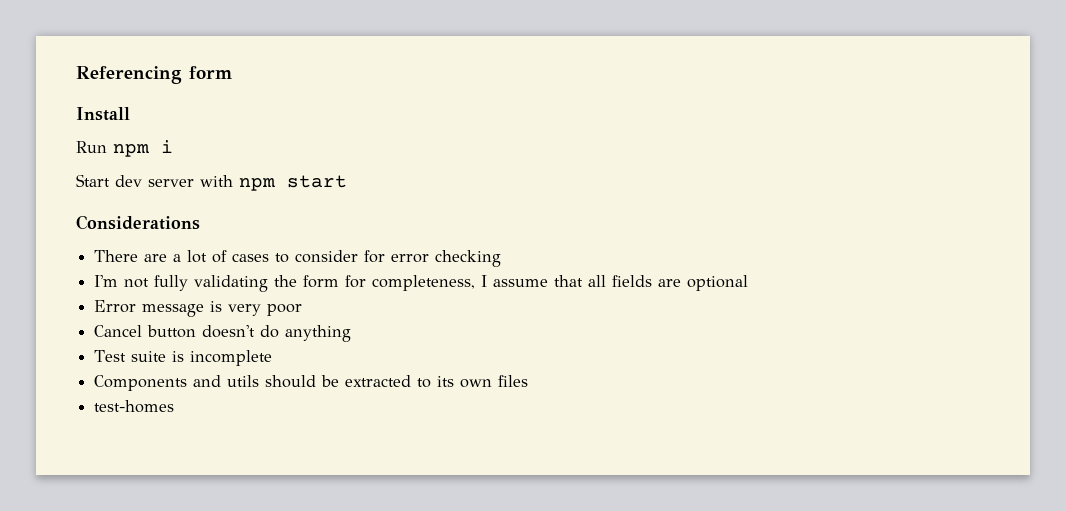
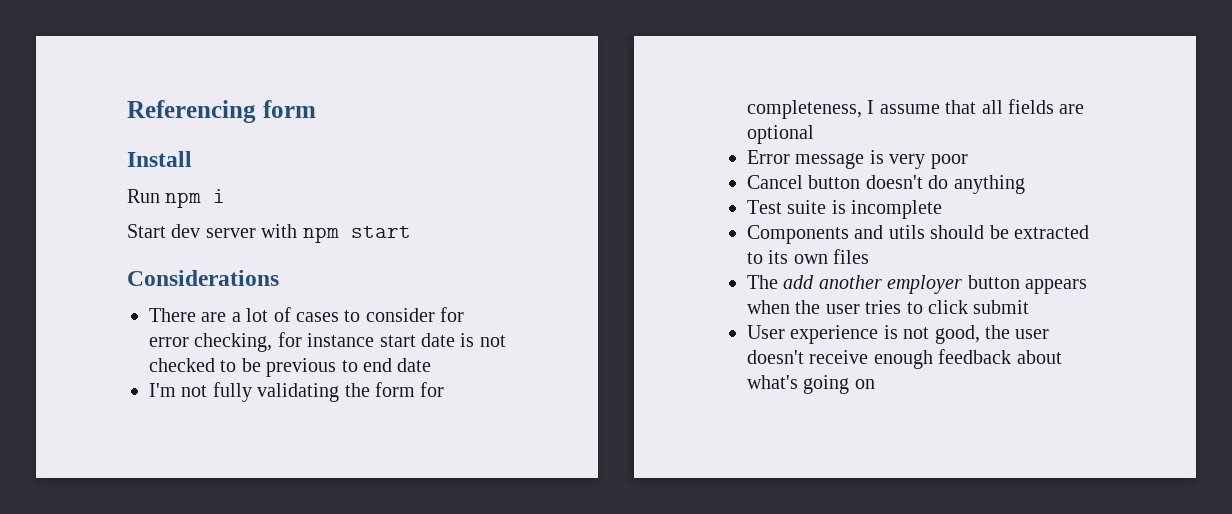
- There are a lot of cases to consider for error checking
+ There are a lot of cases to consider for error checking, for instance start date is not checked to be previous to end date
- test-homes
+ The add another employer button appears when the user tries to click submit
+ User experience is not good, the user doesn't receive enough feedback about what's going on

